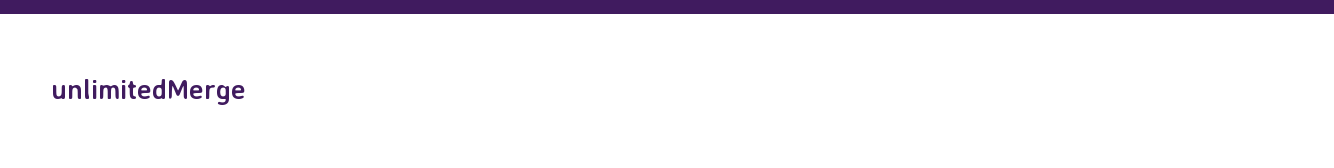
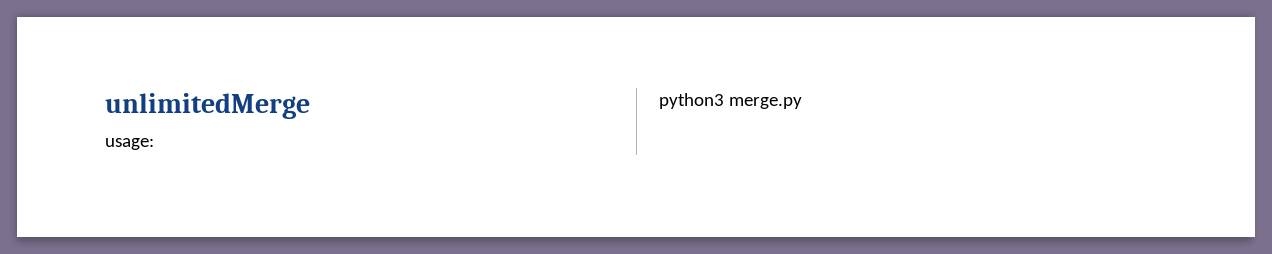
+ usage:
+ python3 merge.py

